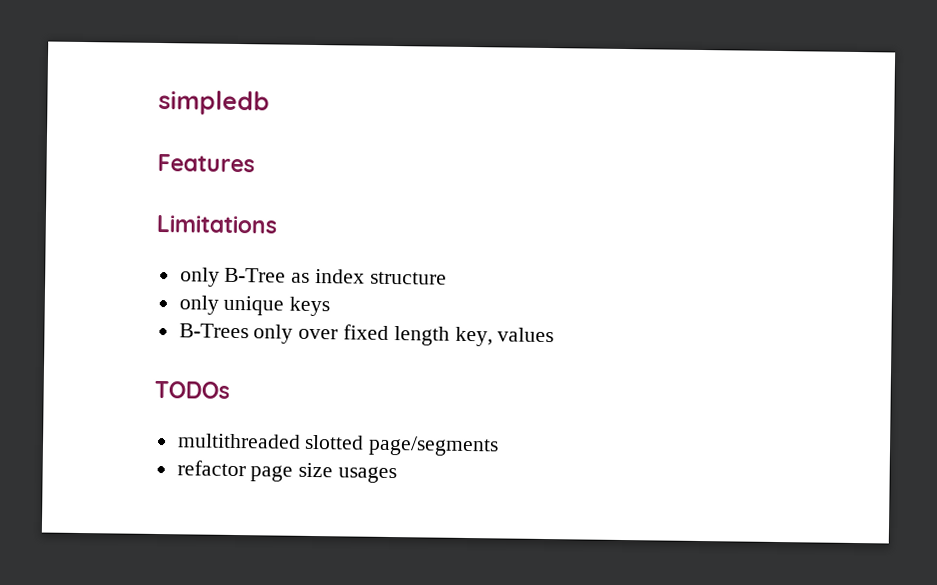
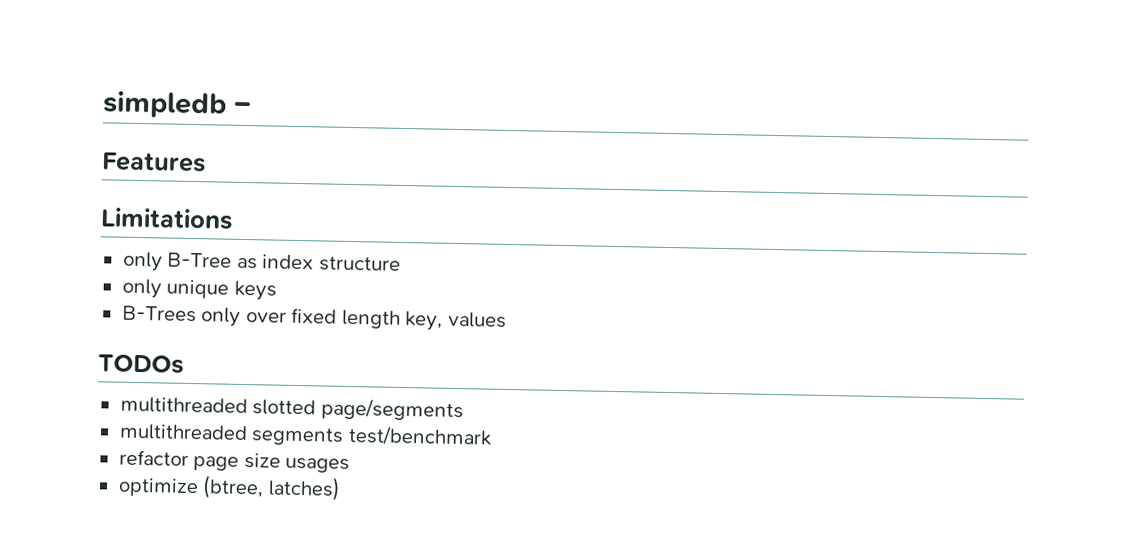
- simpledb
+ simpledb –
+ multithreaded segments test/benchmark
+ optimize (btree, latches)

